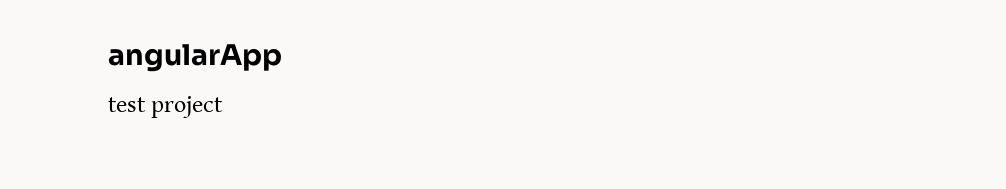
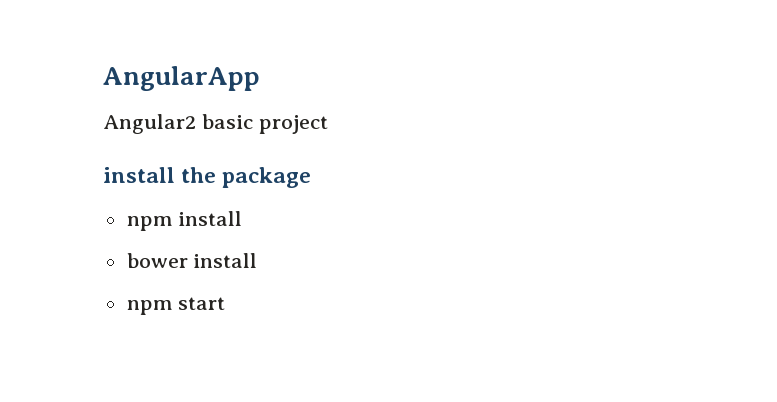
- angularApp
- test project
+ AngularApp
+ Angular2 basic project
+ install the package
+ npm install
+ bower install
+ npm start

